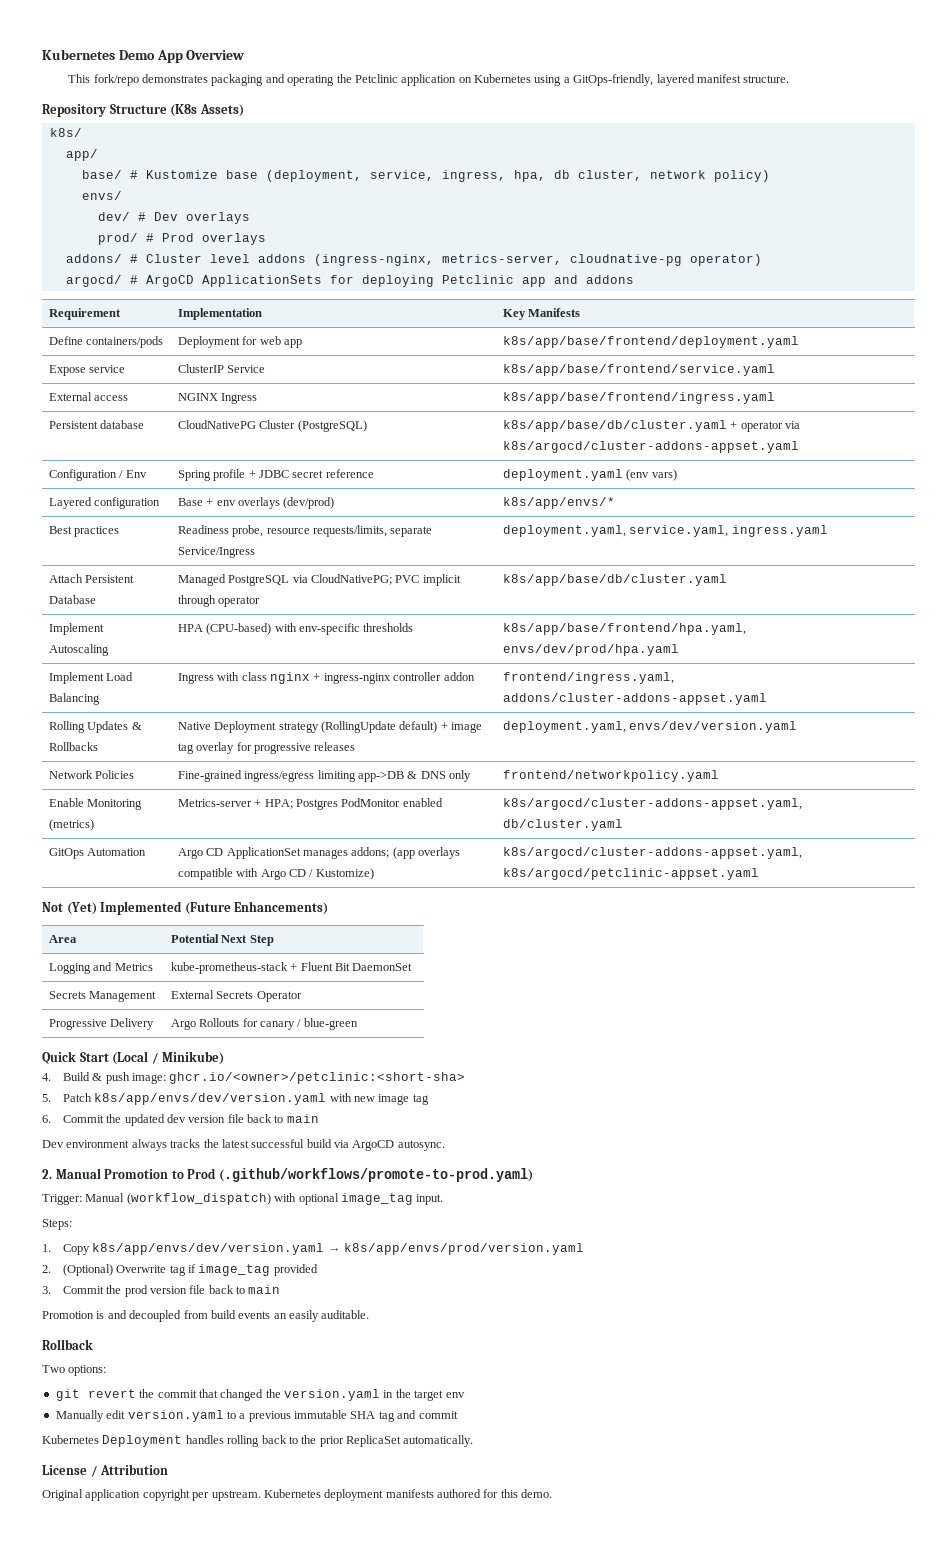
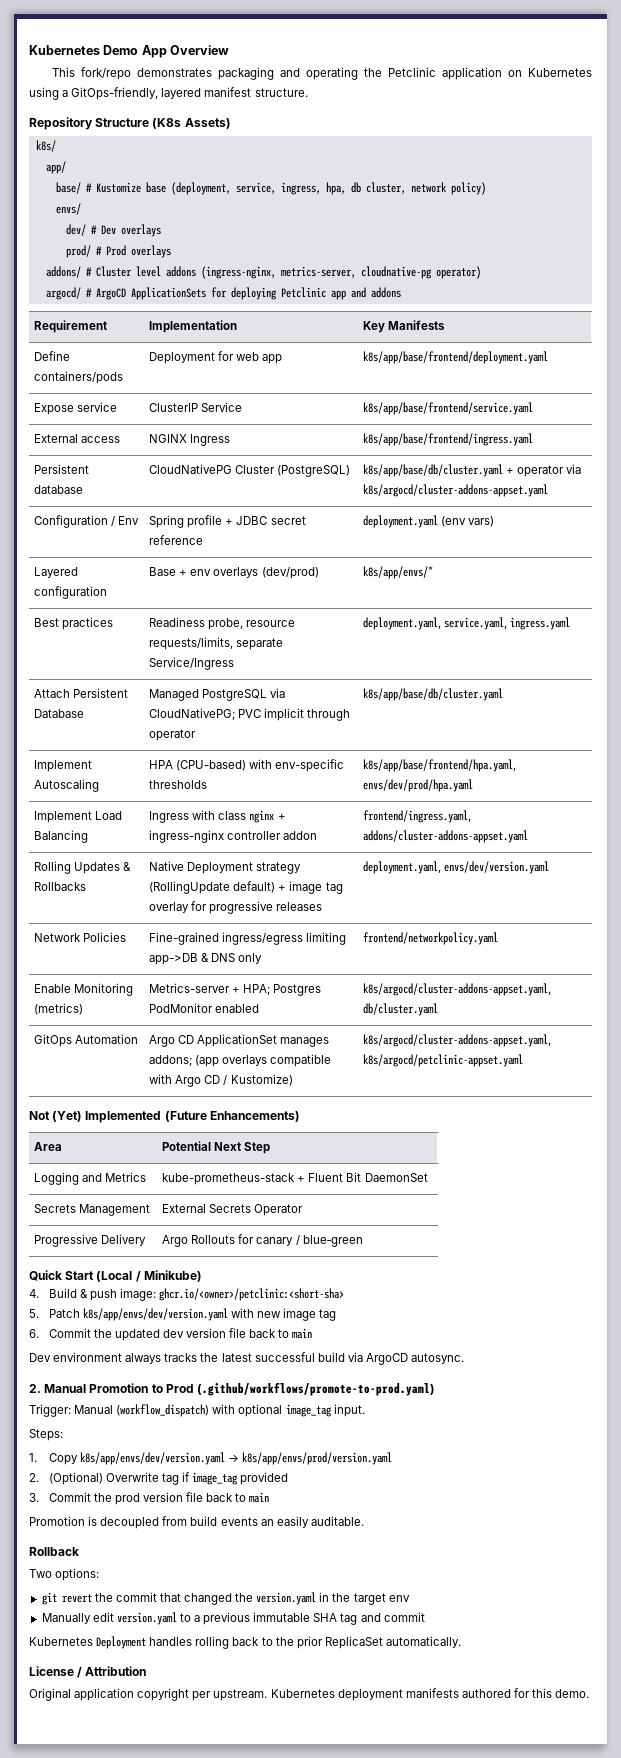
- Promotion is and decoupled from build events an easily auditable.
+ Promotion is decoupled from build events an easily auditable.

